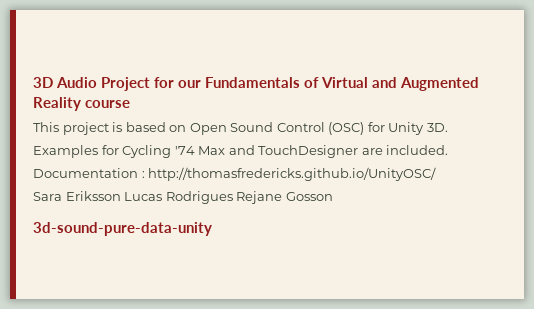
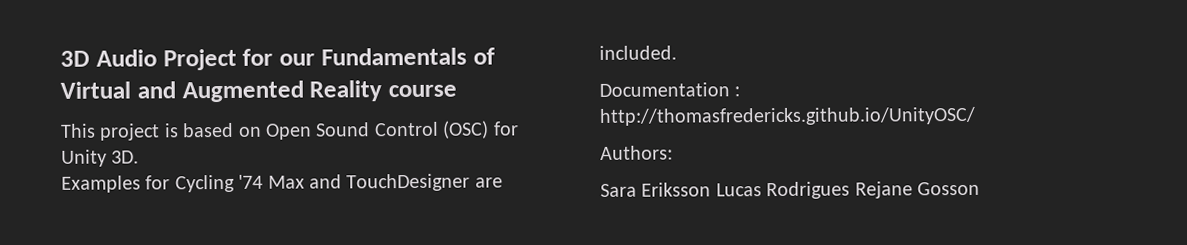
+ Authors:
- 3d-sound-pure-data-unity

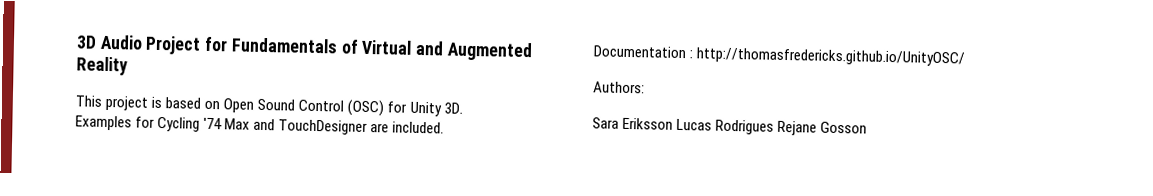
- 3D Audio Project for our Fundamentals of Virtual and Augmented Reality course
+ 3D Audio Project for Fundamentals of Virtual and Augmented Reality

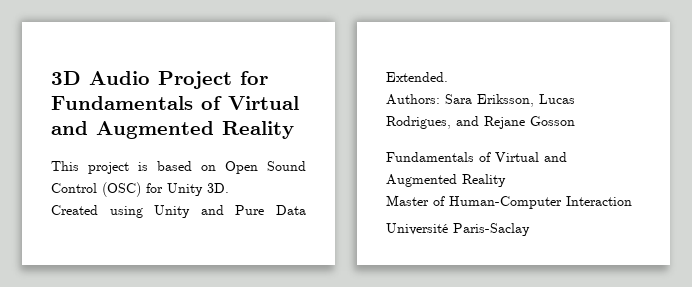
- Examples for Cycling '74 Max and TouchDesigner are included.
- Documentation : http://thomasfredericks.github.io/UnityOSC/
- Authors:
- Sara Eriksson Lucas Rodrigues Rejane Gosson
+ Created using Unity and Pure Data Extended.
+ Authors: Sara Eriksson, Lucas Rodrigues, and Rejane Gosson
+ Fundamentals of Virtual and Augmented Reality
+ Master of Human-Computer Interaction
+ Université Paris-Saclay

